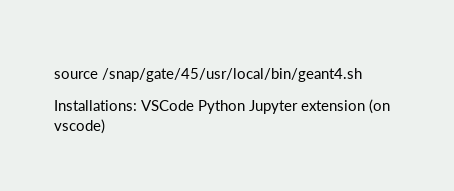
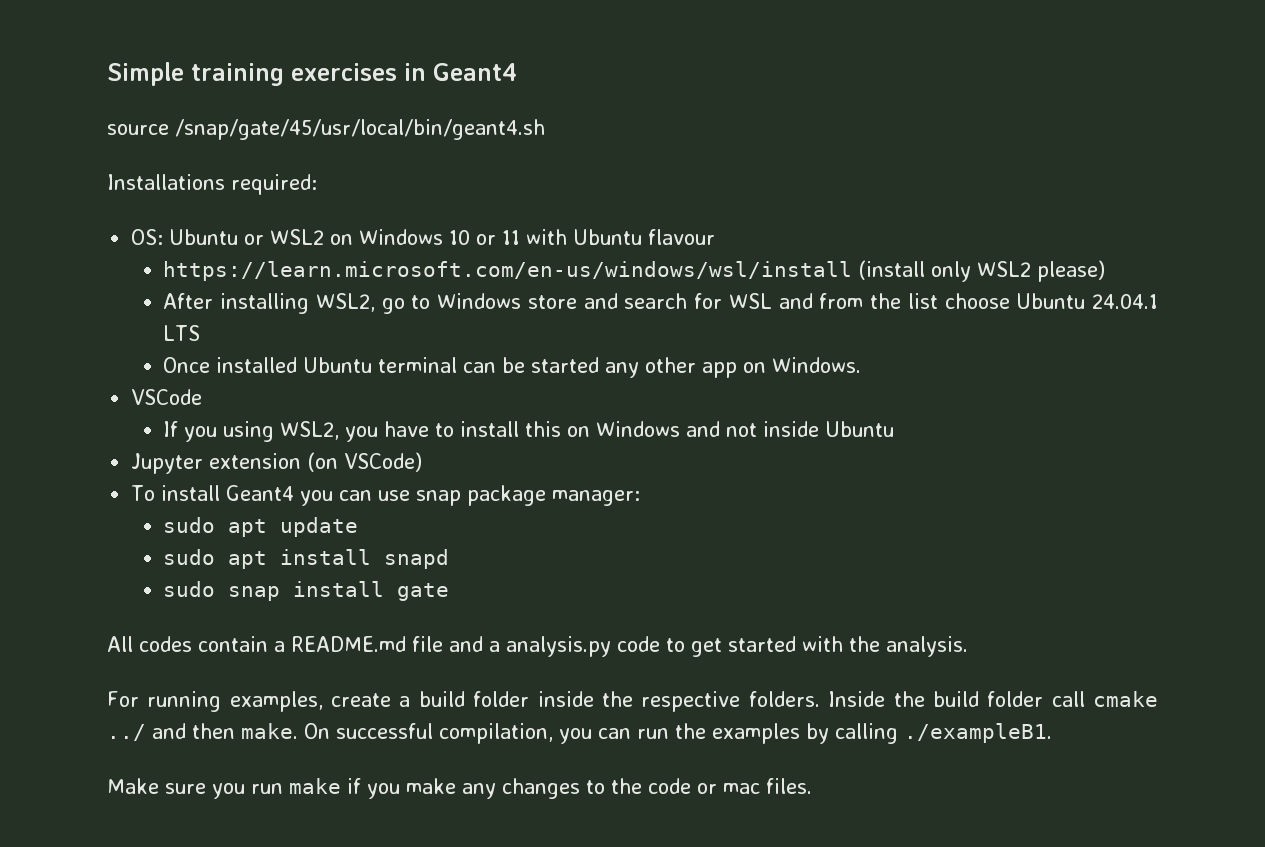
+ Simple training exercises in Geant4
  source /snap/gate/45/usr/local/bin/geant4.sh
- Installations: VSCode Python Jupyter extension (on vscode)
+ Installations required:
+ OS: Ubuntu or WSL2 on Windows 10 or 11 with Ubuntu flavour
+ https://learn.microsoft.com/en-us/windows/wsl/install (install only WSL2 please)
+ After installing WSL2, go to Windows store and search for WSL and from the list choose Ubuntu 24.04.1 LTS
+ Once installed Ubuntu terminal can be started any other app on Windows.
+ VSCode
+ If you using WSL2, you have to install this on Windows and not inside Ubuntu
+ Jupyter extension (on VSCode)
+ To install Geant4 you can use snap package manager:
+ sudo apt update
+ sudo apt install snapd
+ sudo snap install gate
+ All codes contain a README.md file and a analysis.py code to get started with the analysis.
+ For running examples, create a build folder inside the respective folders. Inside the build folder call cmake ../ and then make. On successful compilation, you can run the examples by calling ./exampleB1.
+ Make sure you run make if you make any changes to the code or mac files.

